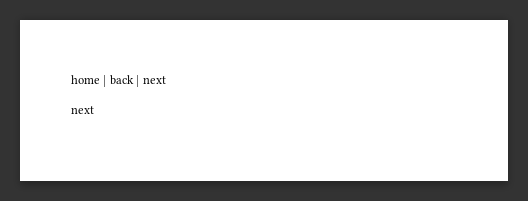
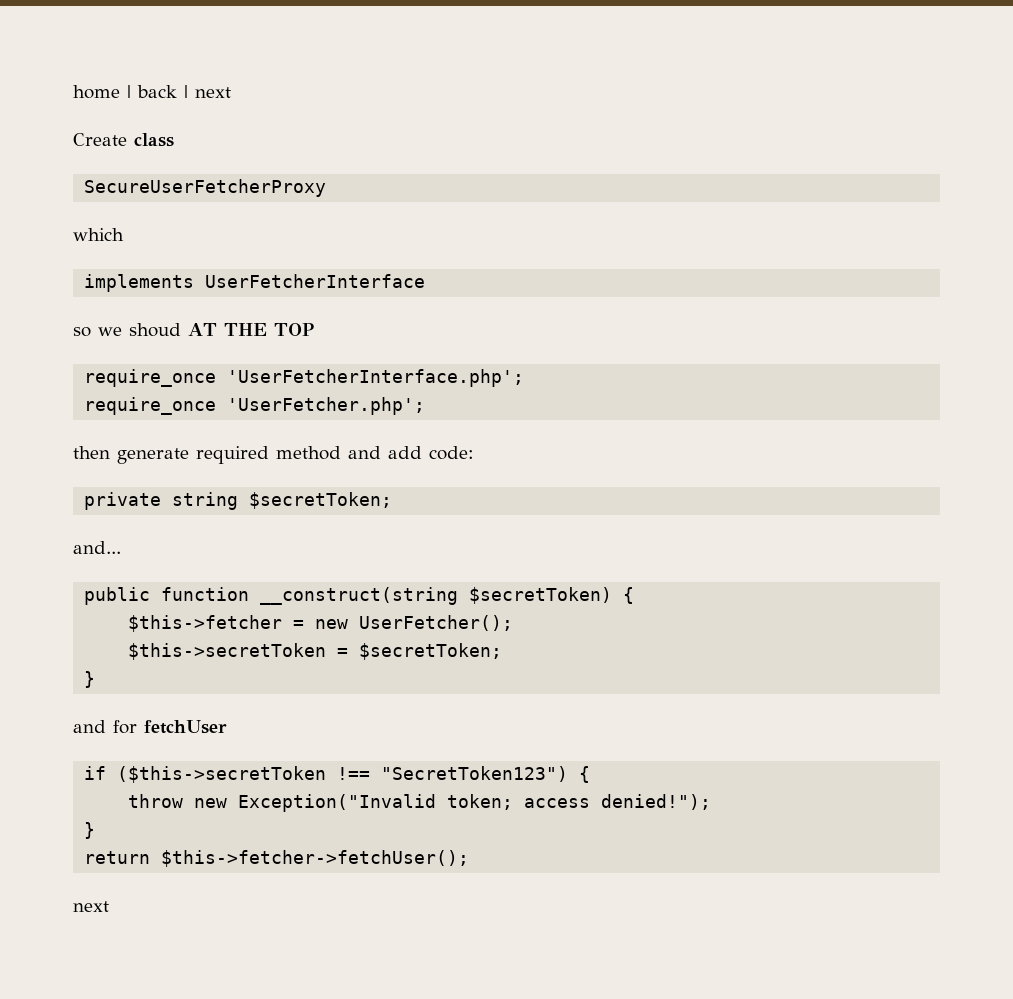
+ Create class
+ SecureUserFetcherProxy
+ which
+ implements UserFetcherInterface
+ so we shoud AT THE TOP
+ require_once 'UserFetcherInterface.php';
+ require_once 'UserFetcher.php';
+ then generate required method and add code:
+ private string $secretToken;
+ and...
+ public function __construct(string $secretToken) {
+ $this->fetcher = new UserFetcher();
+ $this->secretToken = $secretToken;
+ }
+ and for fetchUser
+ if ($this->secretToken !== "SecretToken123") {
+ throw new Exception("Invalid token; access denied!");
+ }
+ return $this->fetcher->fetchUser();

